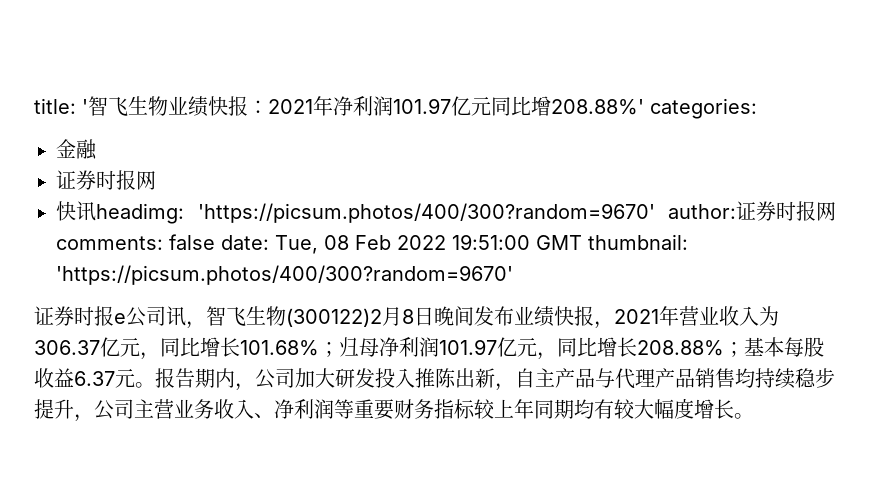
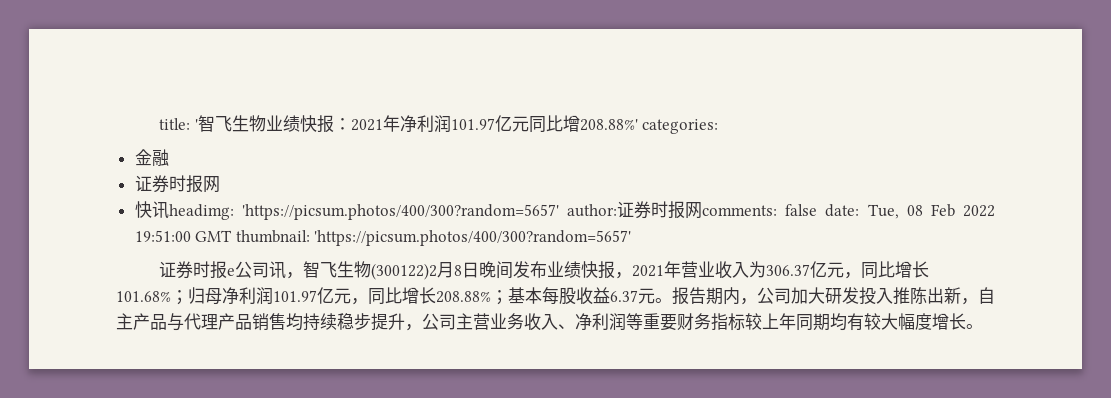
- 快讯headimg: 'https://picsum.photos/400/300?random=9670' author:证券时报网comments: false date: Tue, 08 Feb 2022 19:51:00 GMT thumbnail: 'https://picsum.photos/400/300?random=9670'
+ 快讯headimg: 'https://picsum.photos/400/300?random=5657' author:证券时报网comments: false date: Tue, 08 Feb 2022 19:51:00 GMT thumbnail: 'https://picsum.photos/400/300?random=5657'

